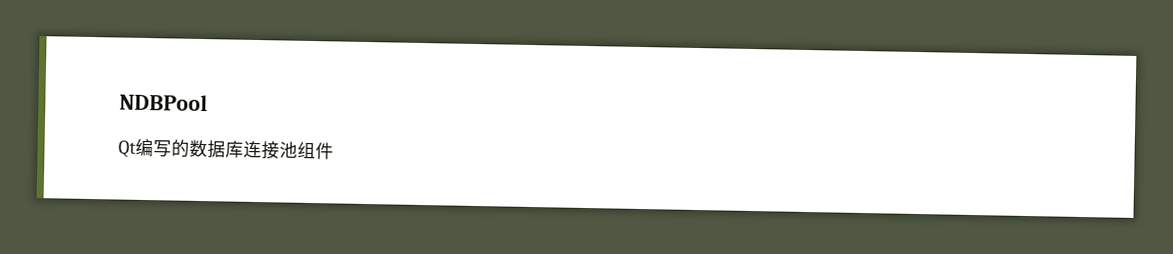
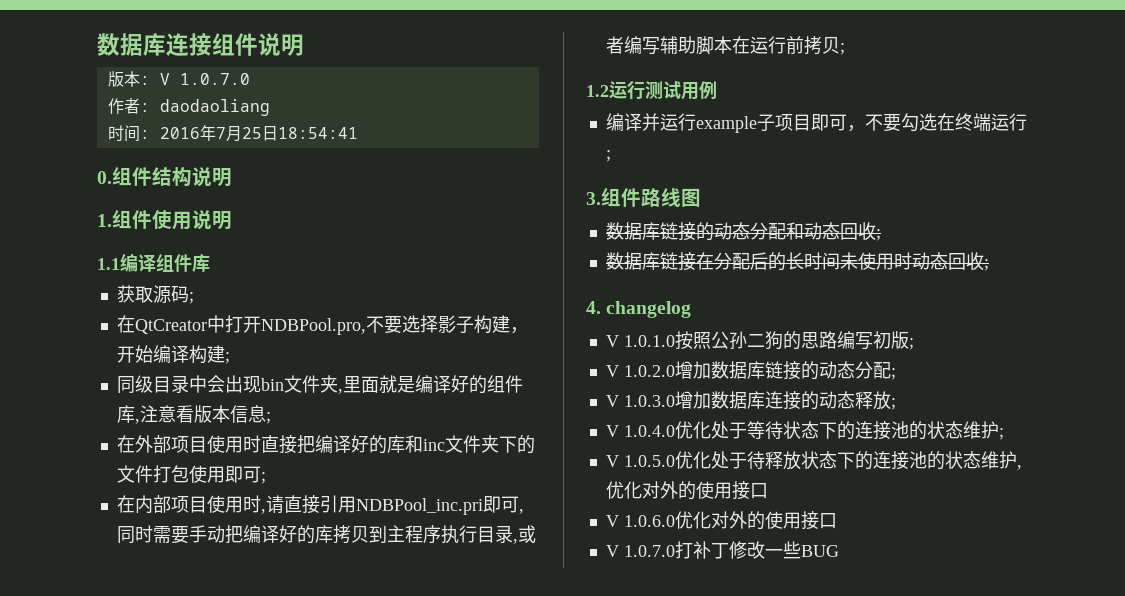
- NDBPool
- Qt编写的数据库连接池组件
+ 数据库连接组件说明
+ 版本: V 1.0.7.0
+ 作者: daodaoliang
+ 时间: 2016年7月25日18:54:41
+ 0.组件结构说明
+ 1.组件使用说明
+ 1.1编译组件库
+ 获取源码;
+ 在QtCreator中打开NDBPool.pro,不要选择影子构建，开始编译构建;
+ 同级目录中会出现bin文件夹,里面就是编译好的组件库,注意看版本信息;
+ 在外部项目使用时直接把编译好的库和inc文件夹下的文件打包使用即可;
+ 在内部项目使用时,请直接引用NDBPool_inc.pri即可,同时需要手动把编译好的库拷贝到主程序执行目录,或者编写辅助脚本在运行前拷贝;
+ 1.2运行测试用例
+ 编译并运行example子项目即可，不要勾选在终端运行;
+ 3.组件路线图
+ 数据库链接的动态分配和动态回收;
+ 数据库链接在分配后的长时间未使用时动态回收;
+ 4. changelog
+ V 1.0.1.0按照公孙二狗的思路编写初版;
+ V 1.0.2.0增加数据库链接的动态分配;
+ V 1.0.3.0增加数据库连接的动态释放;
+ V 1.0.4.0优化处于等待状态下的连接池的状态维护;
+ V 1.0.5.0优化处于待释放状态下的连接池的状态维护,优化对外的使用接口
+ V 1.0.6.0优化对外的使用接口
+ V 1.0.7.0打补丁修改一些BUG

